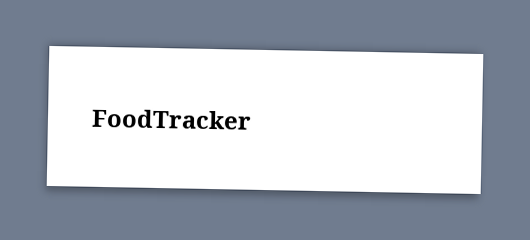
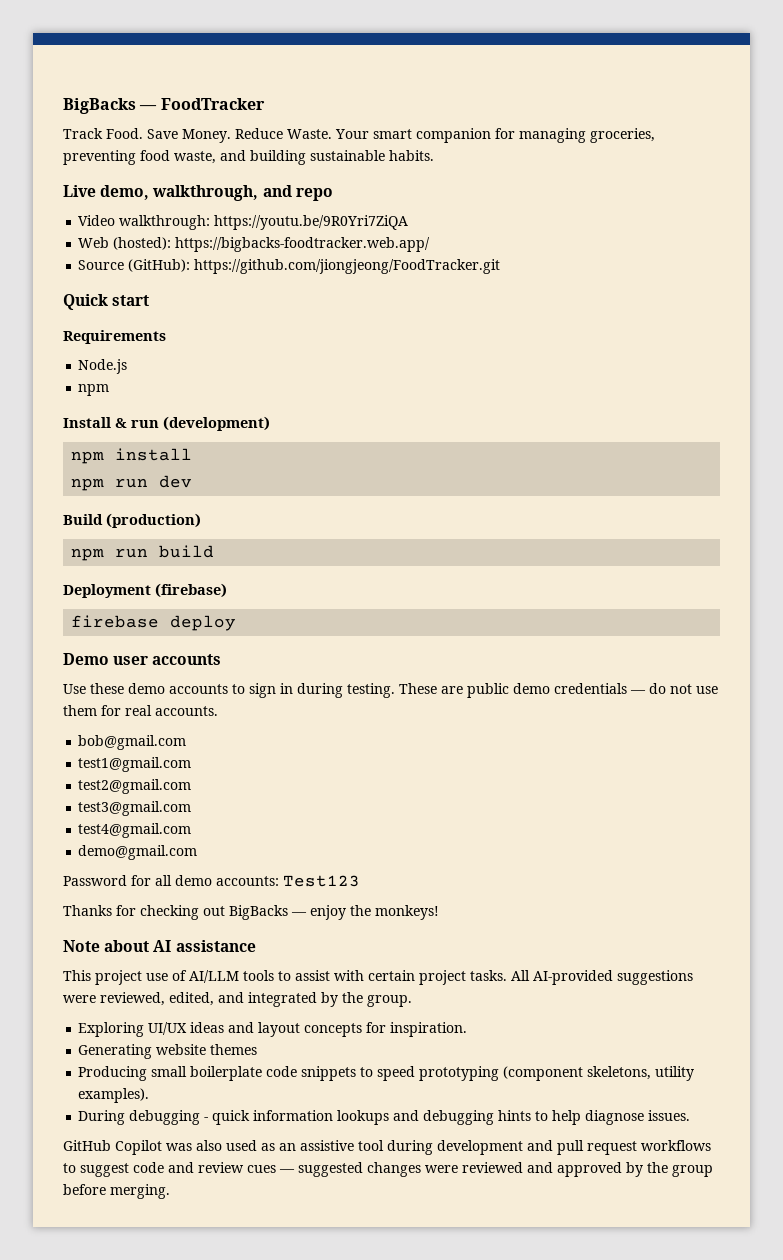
- FoodTracker
+ BigBacks — FoodTracker
+ Track Food. Save Money. Reduce Waste. Your smart companion for managing groceries, preventing food waste, and building sustainable habits.
+ Live demo, walkthrough, and repo
+ Video walkthrough: https://youtu.be/9R0Yri7ZiQA
+ Web (hosted): https://bigbacks-foodtracker.web.app/
+ Source (GitHub): https://github.com/jiongjeong/FoodTracker.git
+ Quick start
+ Requirements
+ Node.js
+ npm
+ Install & run (development)
+ npm install
+ npm run dev
+ Build (production)
+ npm run build
+ Deployment (firebase)
+ firebase deploy
+ Demo user accounts
+ Use these demo accounts to sign in during testing. These are public demo credentials — do not use them for real accounts.
+ bob@gmail.com
+ test1@gmail.com
+ test2@gmail.com
+ test3@gmail.com
+ test4@gmail.com
+ demo@gmail.com
+ Password for all demo accounts: Test123
+ Thanks for checking out BigBacks — enjoy the monkeys!
+ Note about AI assistance
+ This project use of AI/LLM tools to assist with certain project tasks. All AI-provided suggestions were reviewed, edited, and integrated by the group.
+ Exploring UI/UX ideas and layout concepts for inspiration.
+ Generating website themes
+ Producing small boilerplate code snippets to speed prototyping (component skeletons, utility examples).
+ During debugging - quick information lookups and debugging hints to help diagnose issues.
+ GitHub Copilot was also used as an assistive tool during development and pull request workflows to suggest code and review cues — suggested changes were reviewed and approved by the group before merging.

